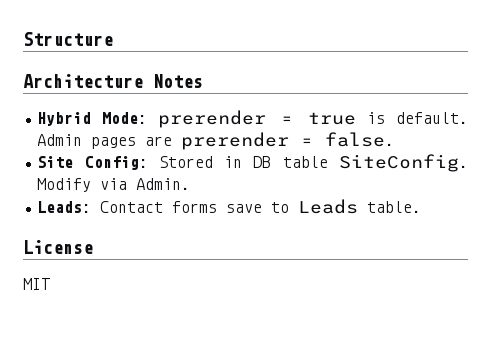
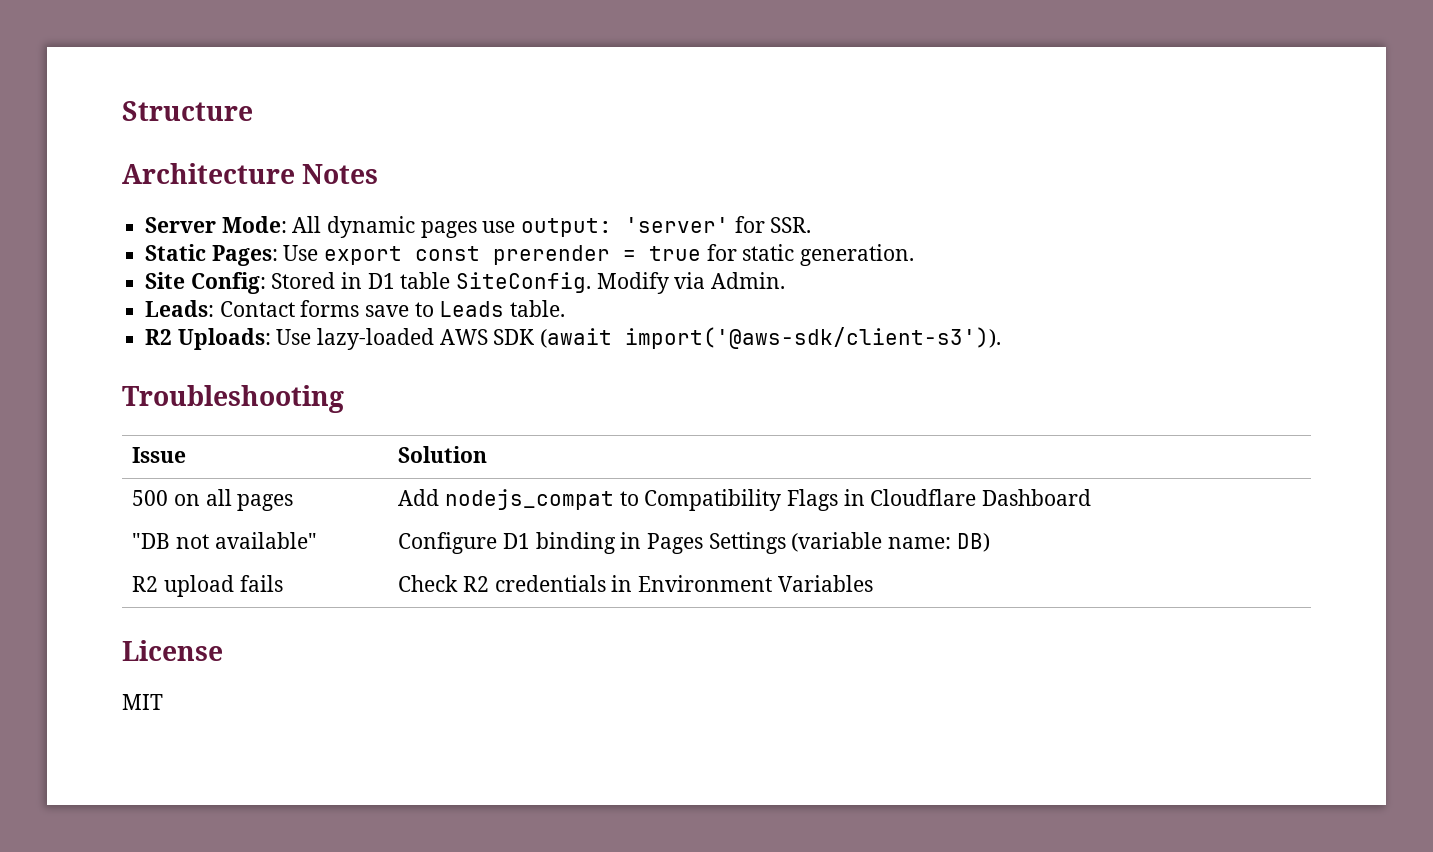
- Hybrid Mode: prerender = true is default. Admin pages are prerender = false.
+ Server Mode: All dynamic pages use output: 'server' for SSR.
+ Static Pages: Use export const prerender = true for static generation.
- Site Config: Stored in DB table SiteConfig.
+ Site Config: Stored in D1 table SiteConfig.
+ R2 Uploads: Use lazy-loaded AWS SDK (await import('@aws-sdk/client-s3')).
+ Troubleshooting
+ Issue | Solution
+ 500 on all pages | Add nodejs_compat to Compatibility Flags in Cloudflare Dashboard
+ "DB not available" | Configure D1 binding in Pages Settings (variable name: DB)
+ R2 upload fails | Check R2 credentials in Environment Variables

